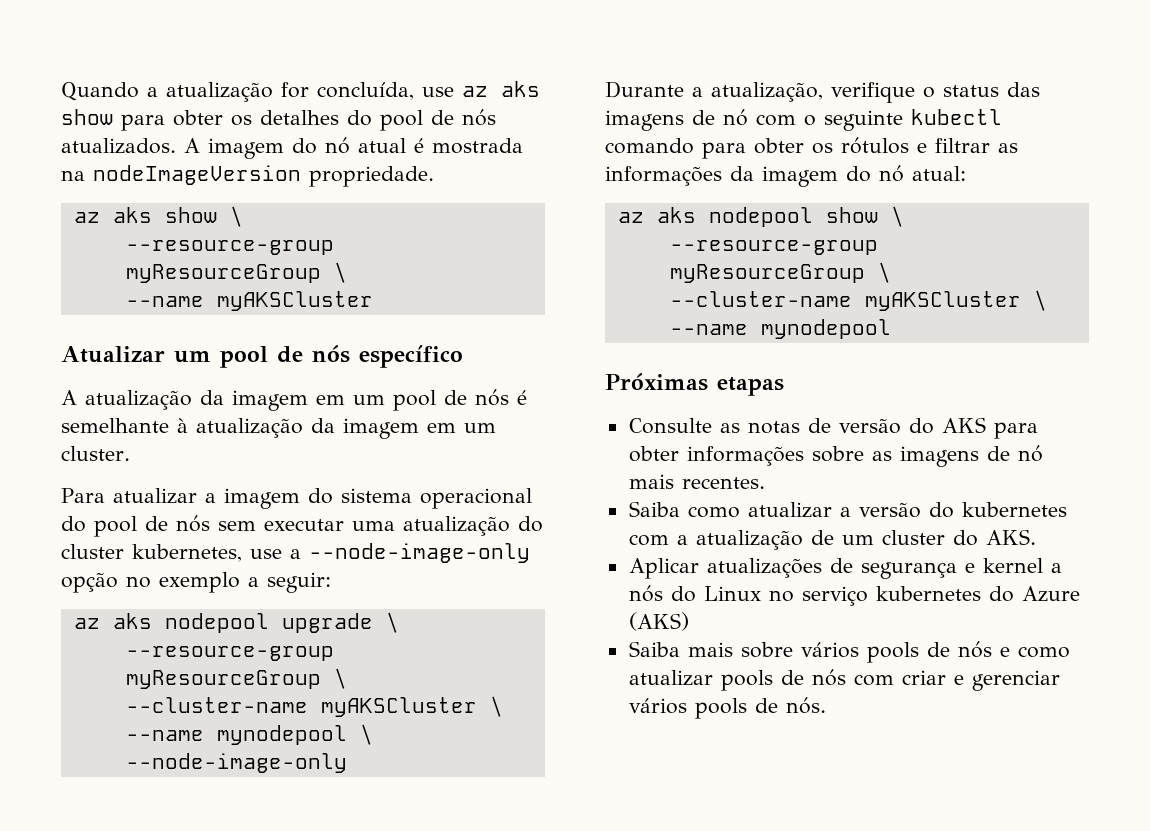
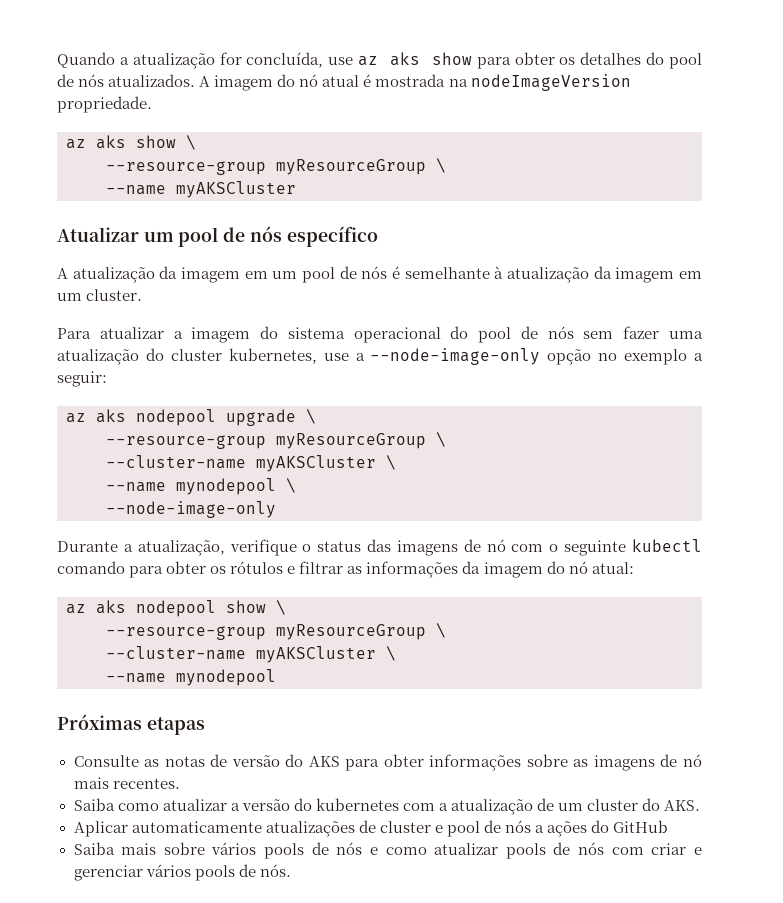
- Para atualizar a imagem do sistema operacional do pool de nós sem executar uma atualização do cluster kubernetes, use a --node-image-only opção no exemplo a seguir:
+ Para atualizar a imagem do sistema operacional do pool de nós sem fazer uma atualização do cluster kubernetes, use a --node-image-only opção no exemplo a seguir:
- Aplicar atualizações de segurança e kernel a nós do Linux no serviço kubernetes do Azure (AKS)
+ Aplicar automaticamente atualizações de cluster e pool de nós a ações do GitHub

